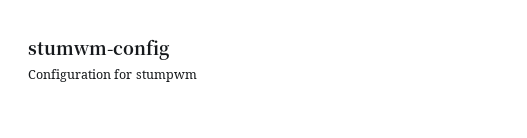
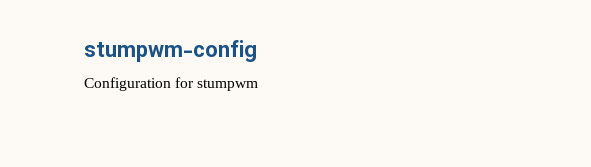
- stumwm-config
+ stumpwm-config

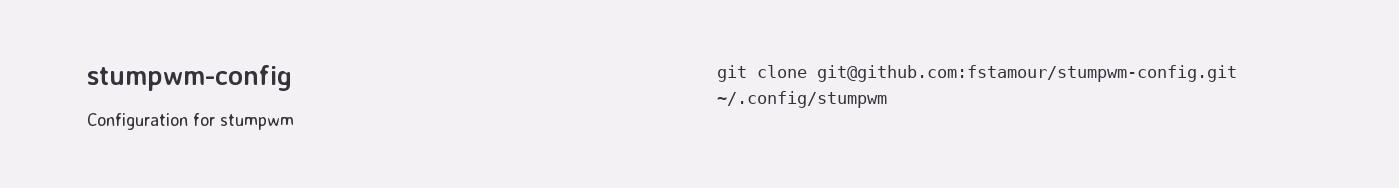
+ git clone git@github.com:fstamour/stumpwm-config.git ~/.config/stumpwm

